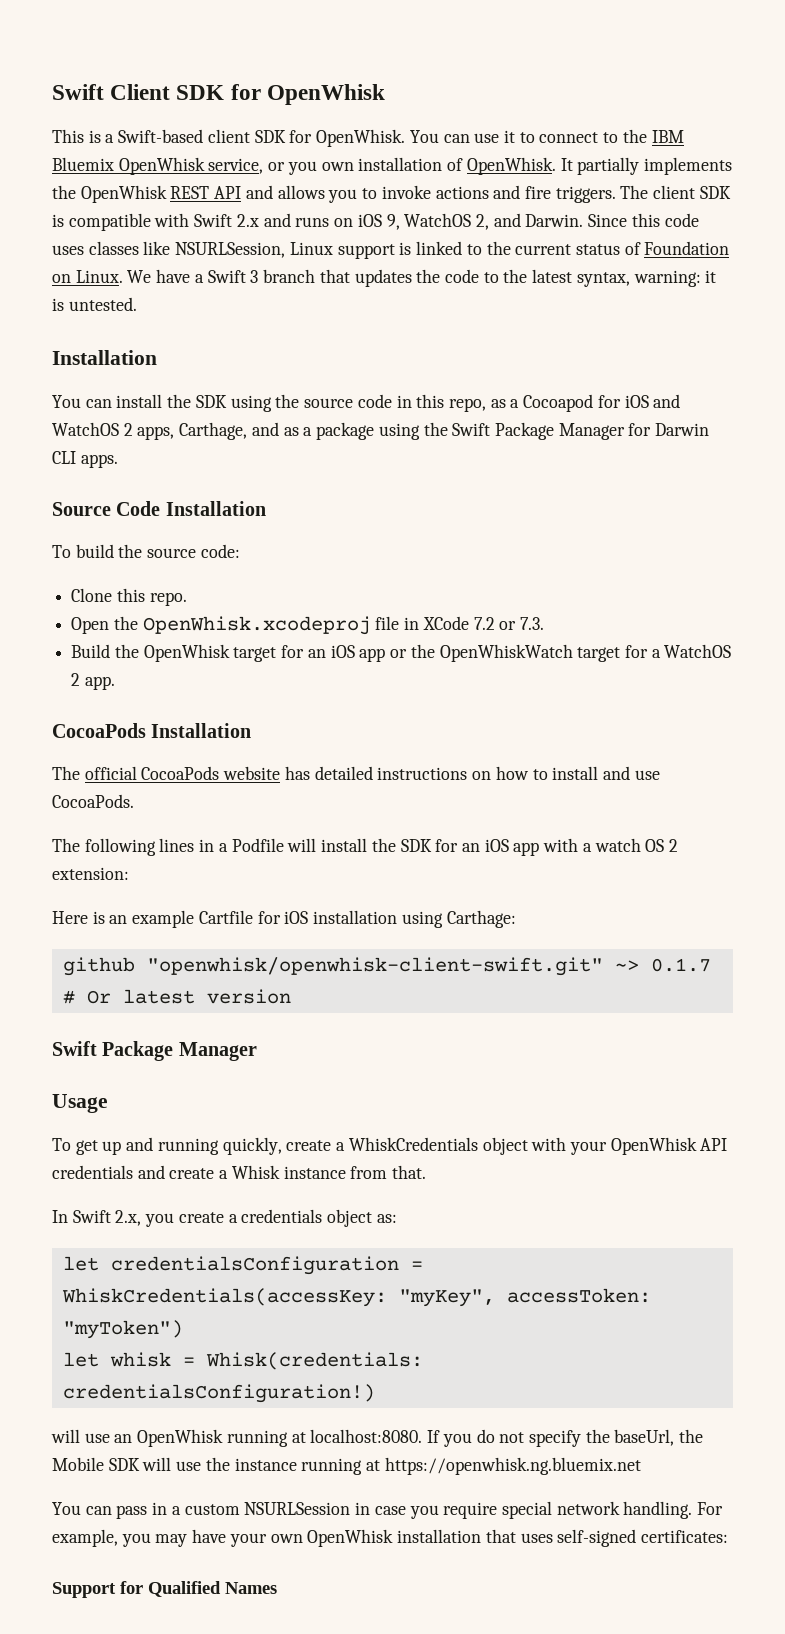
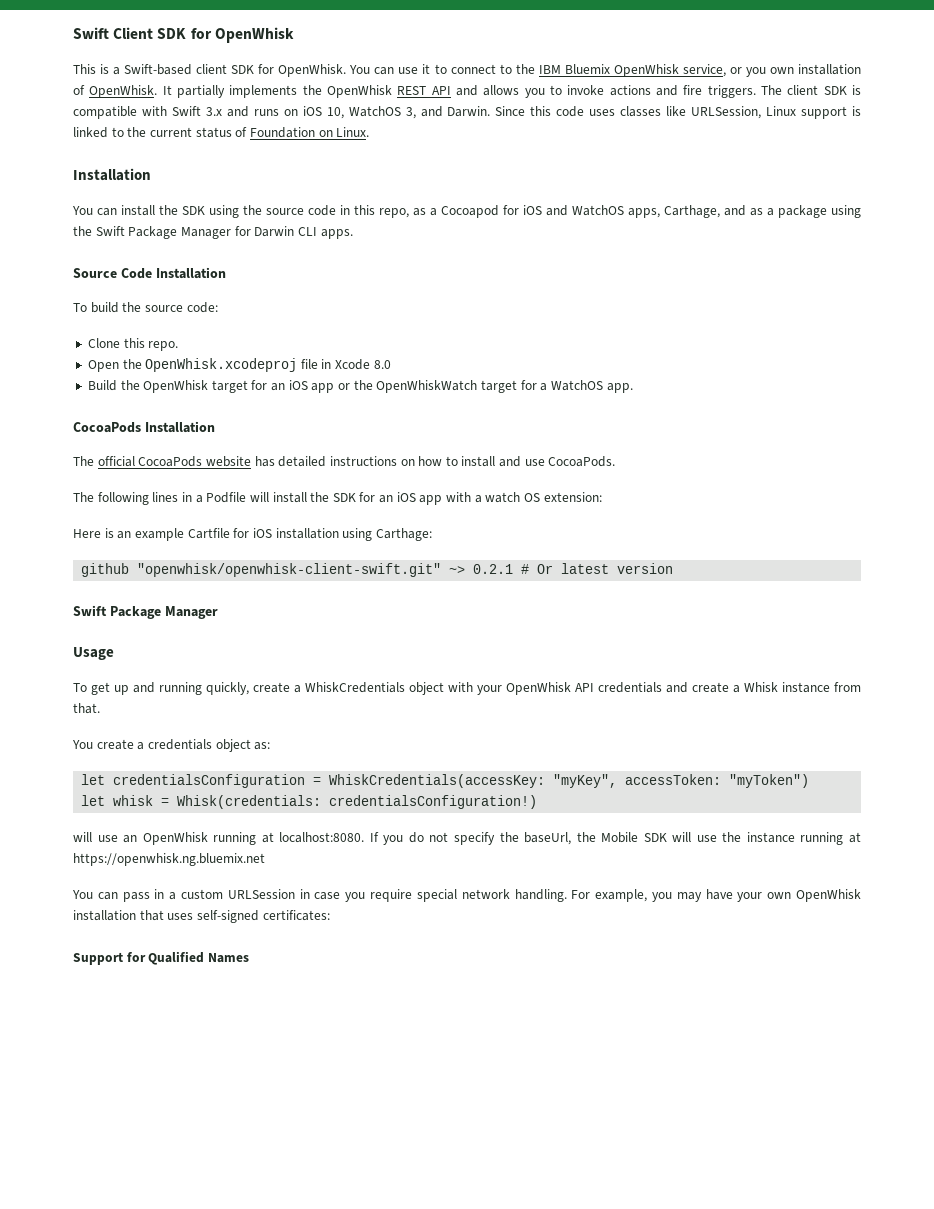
- The client SDK is compatible with Swift 2.x and runs on iOS 9, WatchOS 2, and Darwin.
+ The client SDK is compatible with Swift 3.x and runs on iOS 10, WatchOS 3, and Darwin.
- Since this code uses classes like NSURLSession, Linux support is linked to the current status of Foundation on Linux. We have a Swift 3 branch that updates the code to the latest syntax, warning: it is untested.
+ Since this code uses classes like URLSession, Linux support is linked to the current status of Foundation on Linux.
- You can install the SDK using the source code in this repo, as a Cocoapod for iOS and WatchOS 2 apps, Carthage, and as a package using the Swift Package Manager for Darwin CLI apps.
+ You can install the SDK using the source code in this repo, as a Cocoapod for iOS and WatchOS apps, Carthage, and as a package using the Swift Package Manager for Darwin CLI apps.
- Open the OpenWhisk.xcodeproj file in XCode 7.2 or 7.3.
+ Open the OpenWhisk.xcodeproj file in Xcode 8.0
- Build the OpenWhisk target for an iOS app or the OpenWhiskWatch target for a WatchOS 2 app.
+ Build the OpenWhisk target for an iOS app or the OpenWhiskWatch target for a WatchOS app.
- The following lines in a Podfile will install the SDK for an iOS app with a watch OS 2 extension:
+ The following lines in a Podfile will install the SDK for an iOS app with a watch OS extension:
- github "openwhisk/openwhisk-client-swift.git" ~> 0.1.7 # Or latest version
+ github "openwhisk/openwhisk-client-swift.git" ~> 0.2.1 # Or latest version
- In Swift 2.x, you create a credentials object as:
+ You create a credentials object as:
- You can pass in a custom NSURLSession in case you require special network handling.
+ You can pass in a custom URLSession in case you require special network handling.

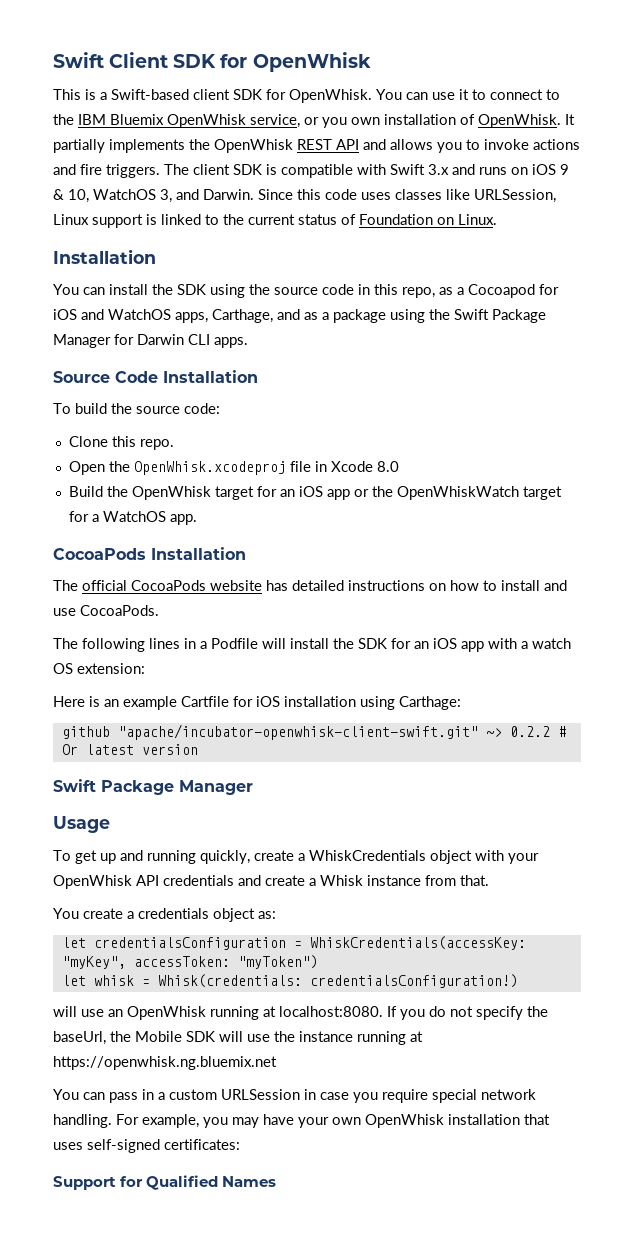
- The client SDK is compatible with Swift 3.x and runs on iOS 10, WatchOS 3, and Darwin.
+ The client SDK is compatible with Swift 3.x and runs on iOS 9 & 10, WatchOS 3, and Darwin.
- github "openwhisk/openwhisk-client-swift.git" ~> 0.2.1 # Or latest version
+ github "apache/incubator-openwhisk-client-swift.git" ~> 0.2.2 # Or latest version

